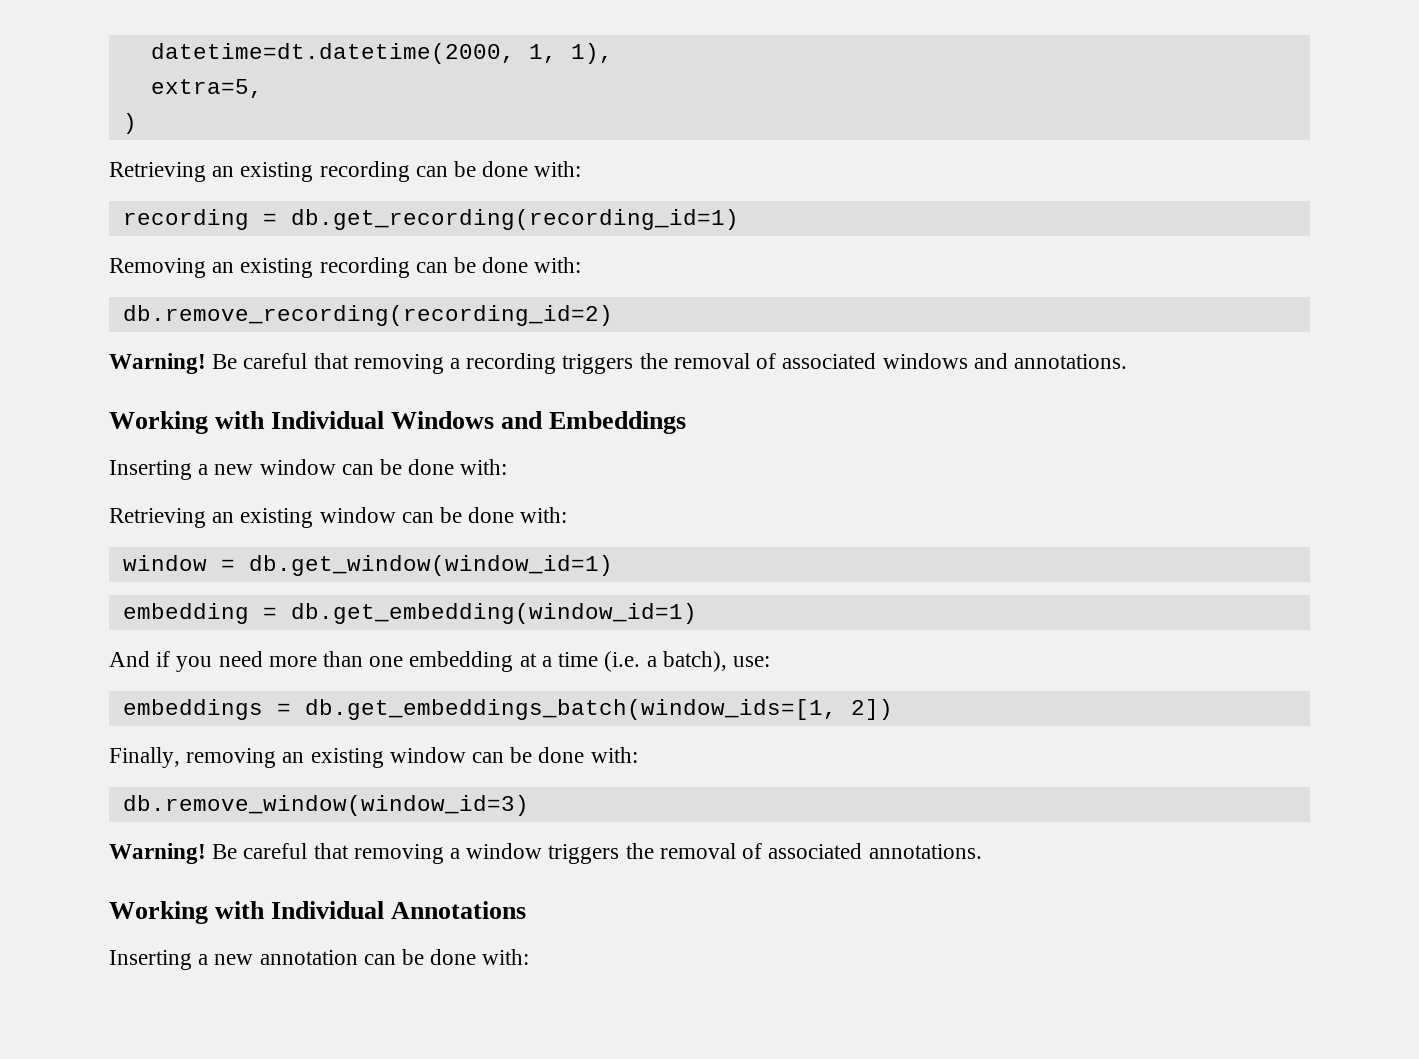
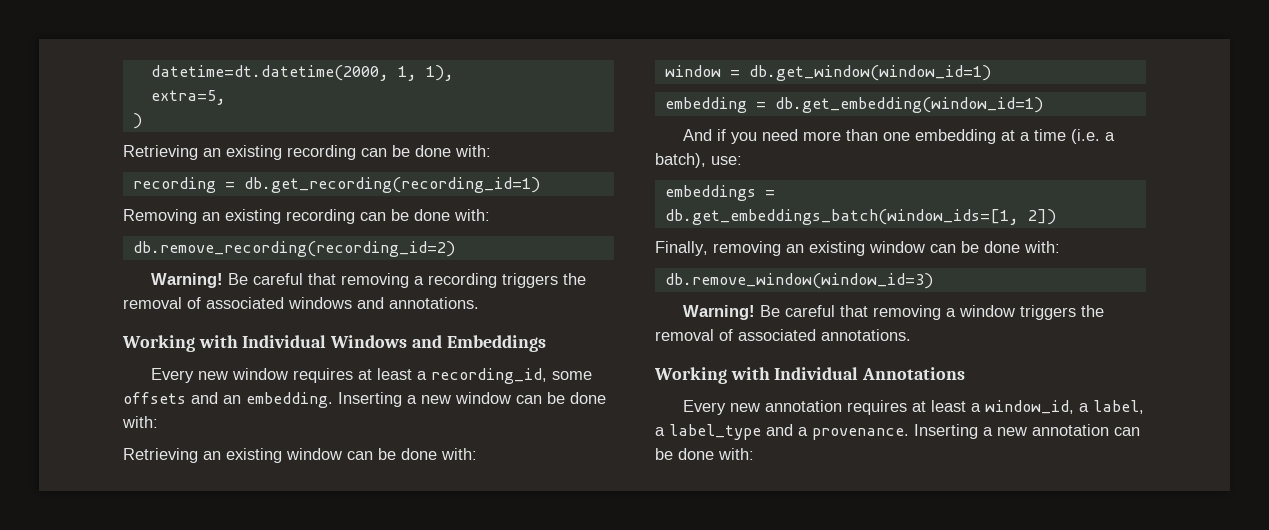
+ Every new window requires at least a recording_id, some offsets and an embedding.
+ Every new annotation requires at least a window_id, a label, a label_type and a provenance.

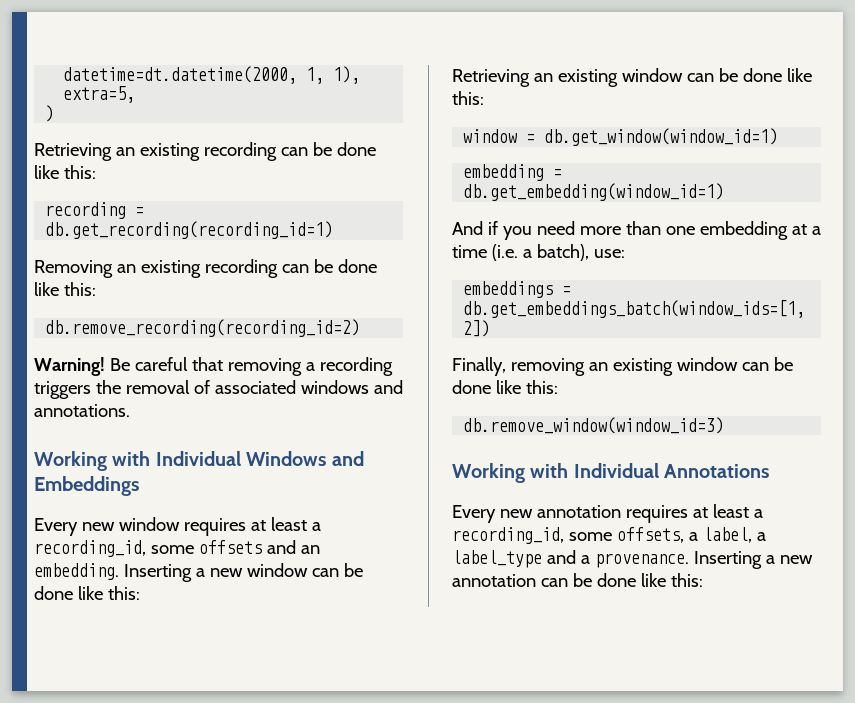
- Retrieving an existing recording can be done with:
+ Retrieving an existing recording can be done like this:
- Removing an existing recording can be done with:
+ Removing an existing recording can be done like this:
- Inserting a new window can be done with:
+ Inserting a new window can be done like this:
- Retrieving an existing window can be done with:
+ Retrieving an existing window can be done like this:
- Finally, removing an existing window can be done with:
+ Finally, removing an existing window can be done like this:
- Warning! Be careful that removing a window triggers the removal of associated annotations.
- Every new annotation requires at least a window_id, a label, a label_type and a provenance.
+ Every new annotation requires at least a recording_id, some offsets, a label, a label_type and a provenance.
- Inserting a new annotation can be done with:
+ Inserting a new annotation can be done like this:

